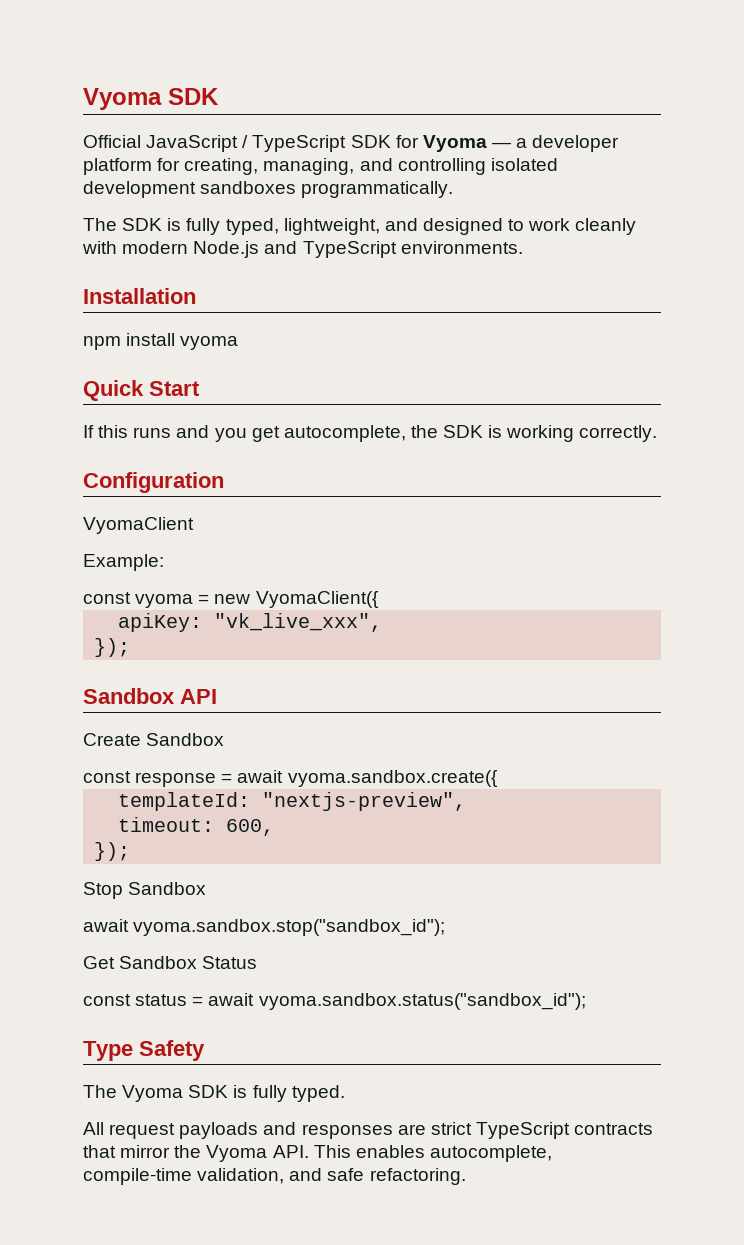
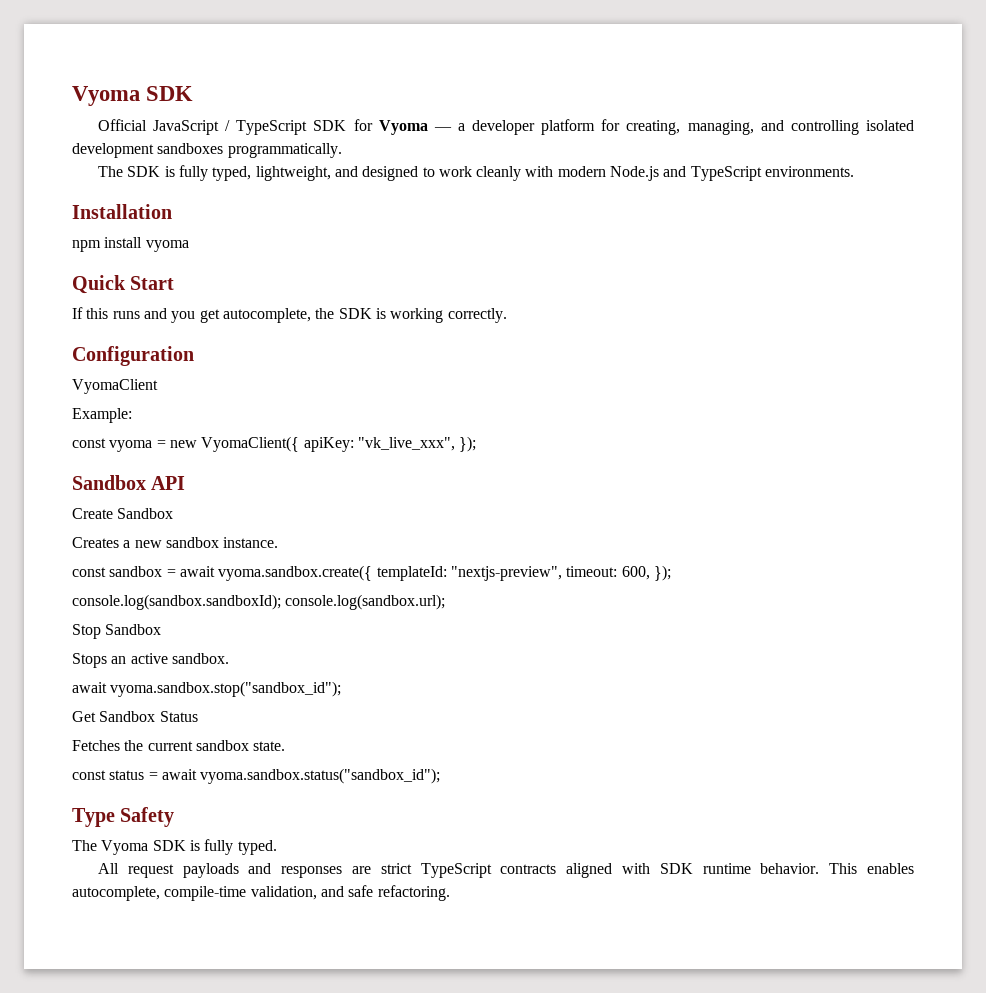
- const vyoma = new VyomaClient({
- apiKey: "vk_live_xxx",
- });
+ const vyoma = new VyomaClient({ apiKey: "vk_live_xxx", });
- const response = await vyoma.sandbox.create({
- templateId: "nextjs-preview",
- timeout: 600,
- });
+ Creates a new sandbox instance.
+ const sandbox = await vyoma.sandbox.create({ templateId: "nextjs-preview", timeout: 600, });
+ console.log(sandbox.sandboxId); console.log(sandbox.url);
+ Stops an active sandbox.
+ Fetches the current sandbox state.
- All request payloads and responses are strict TypeScript contracts that mirror the Vyoma API. This enables autocomplete, compile-time validation, and safe refactoring.
+ All request payloads and responses are strict TypeScript contracts aligned with SDK runtime behavior. This enables autocomplete, compile-time validation, and safe refactoring.

